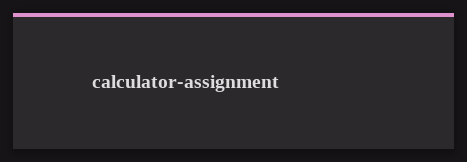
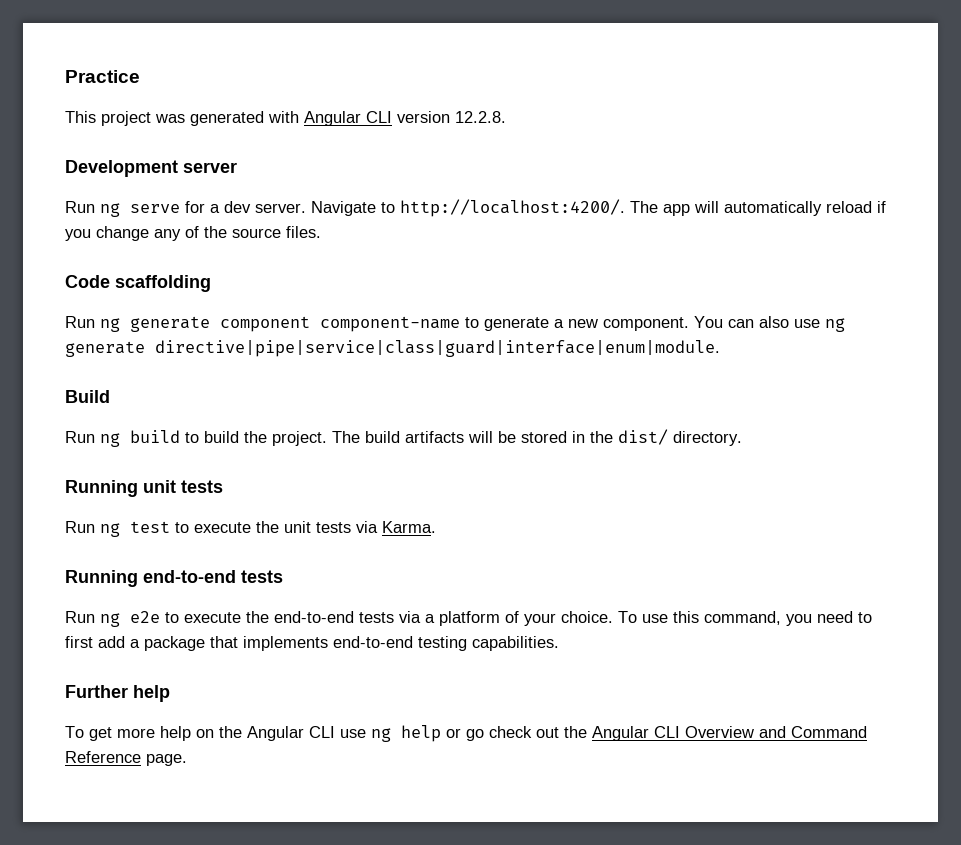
- calculator-assignment
+ Practice
+ This project was generated with Angular CLI version 12.2.8.
+ Development server
+ Run ng serve for a dev server. Navigate to http://localhost:4200/. The app will automatically reload if you change any of the source files.
+ Code scaffolding
+ Run ng generate component component-name to generate a new component. You can also use ng generate directive|pipe|service|class|guard|interface|enum|module.
+ Build
+ Run ng build to build the project. The build artifacts will be stored in the dist/ directory.
+ Running unit tests
+ Run ng test to execute the unit tests via Karma.
+ Running end-to-end tests
+ Run ng e2e to execute the end-to-end tests via a platform of your choice. To use this command, you need to first add a package that implements end-to-end testing capabilities.
+ Further help
+ To get more help on the Angular CLI use ng help or go check out the Angular CLI Overview and Command Reference page.

